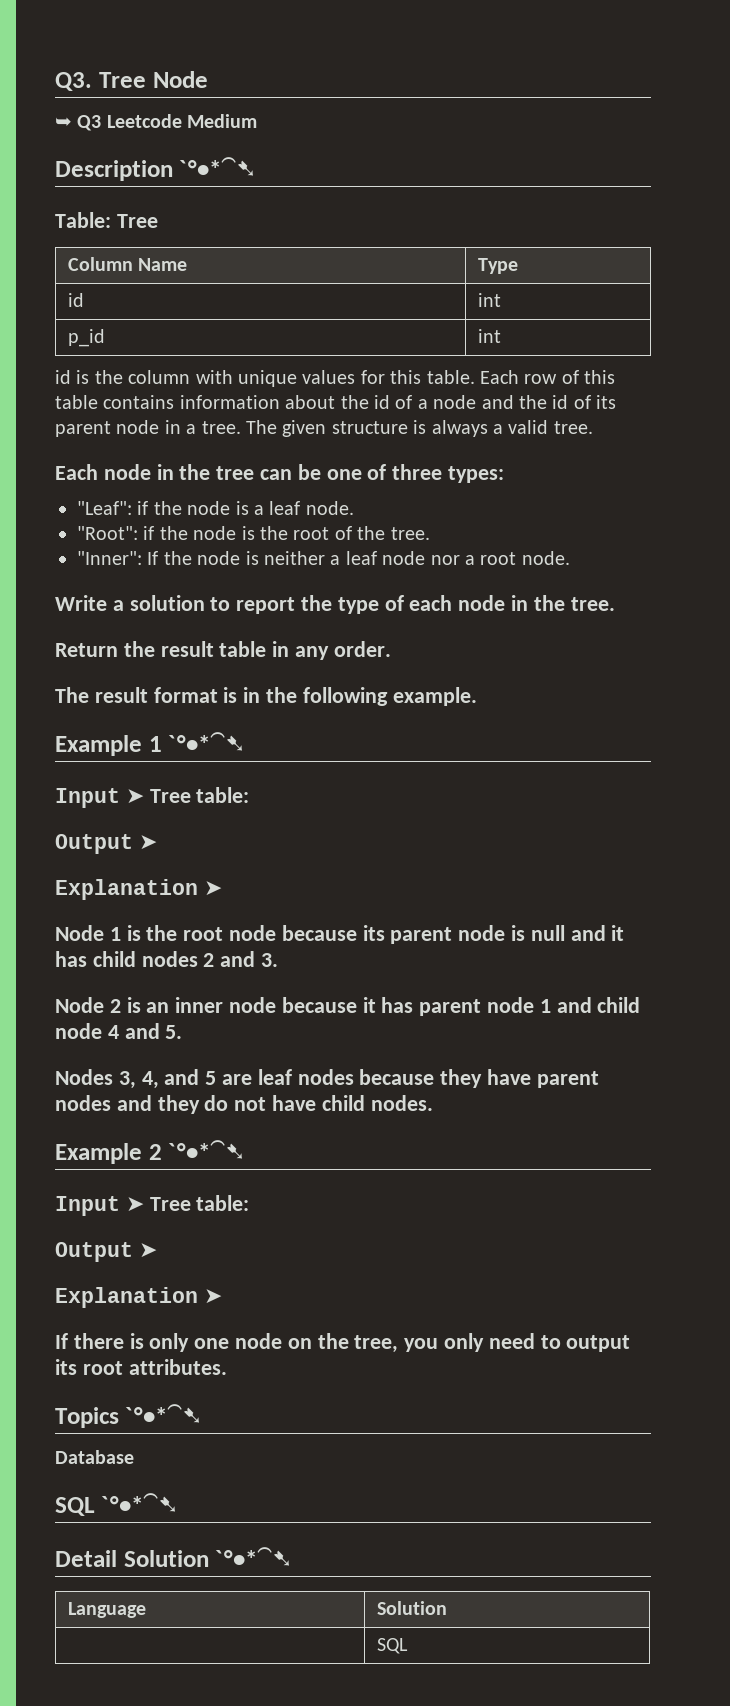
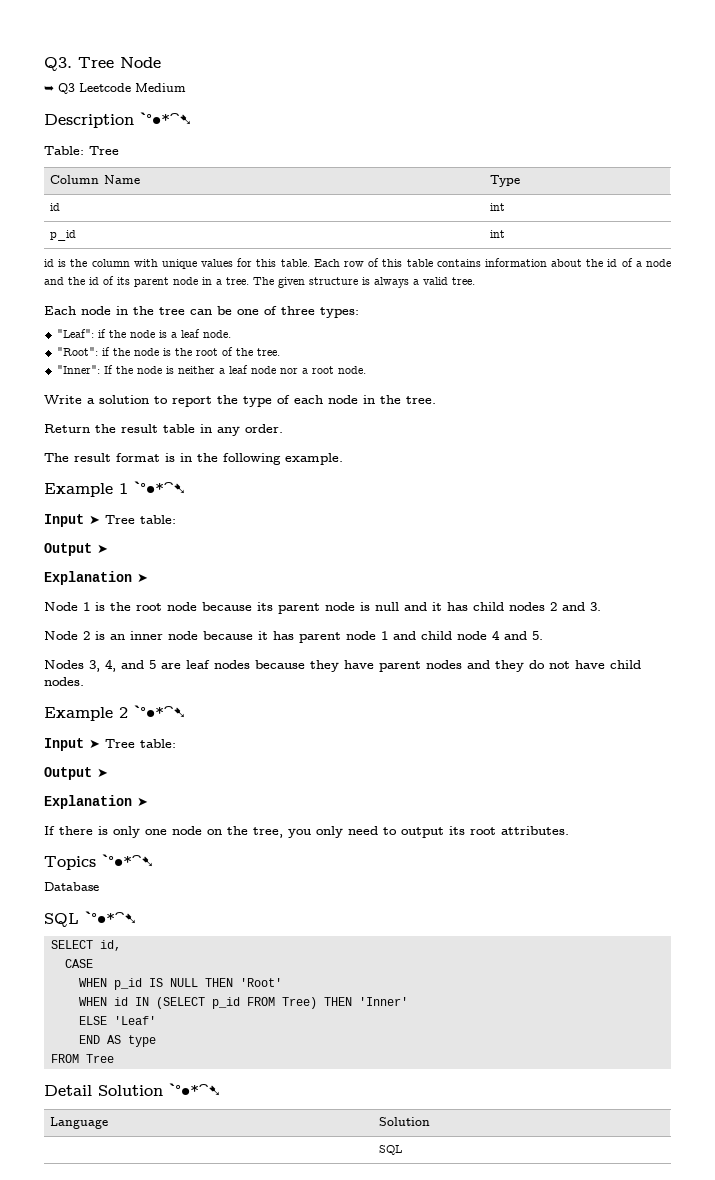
+ SELECT id,
+ CASE
+ WHEN p_id IS NULL THEN 'Root'
+ WHEN id IN (SELECT p_id FROM Tree) THEN 'Inner'
+ ELSE 'Leaf'
+ END AS type
+ FROM Tree

